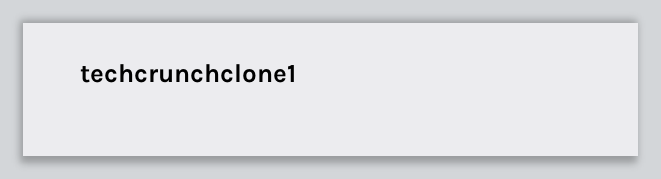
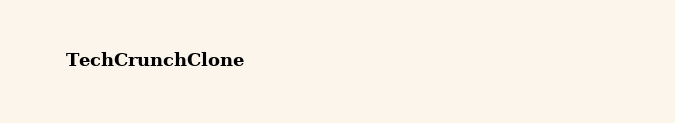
- techcrunchclone1
+ TechCrunchClone

